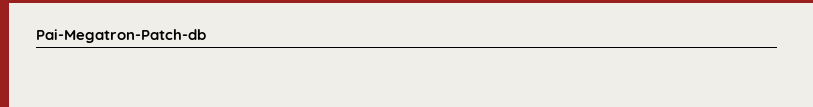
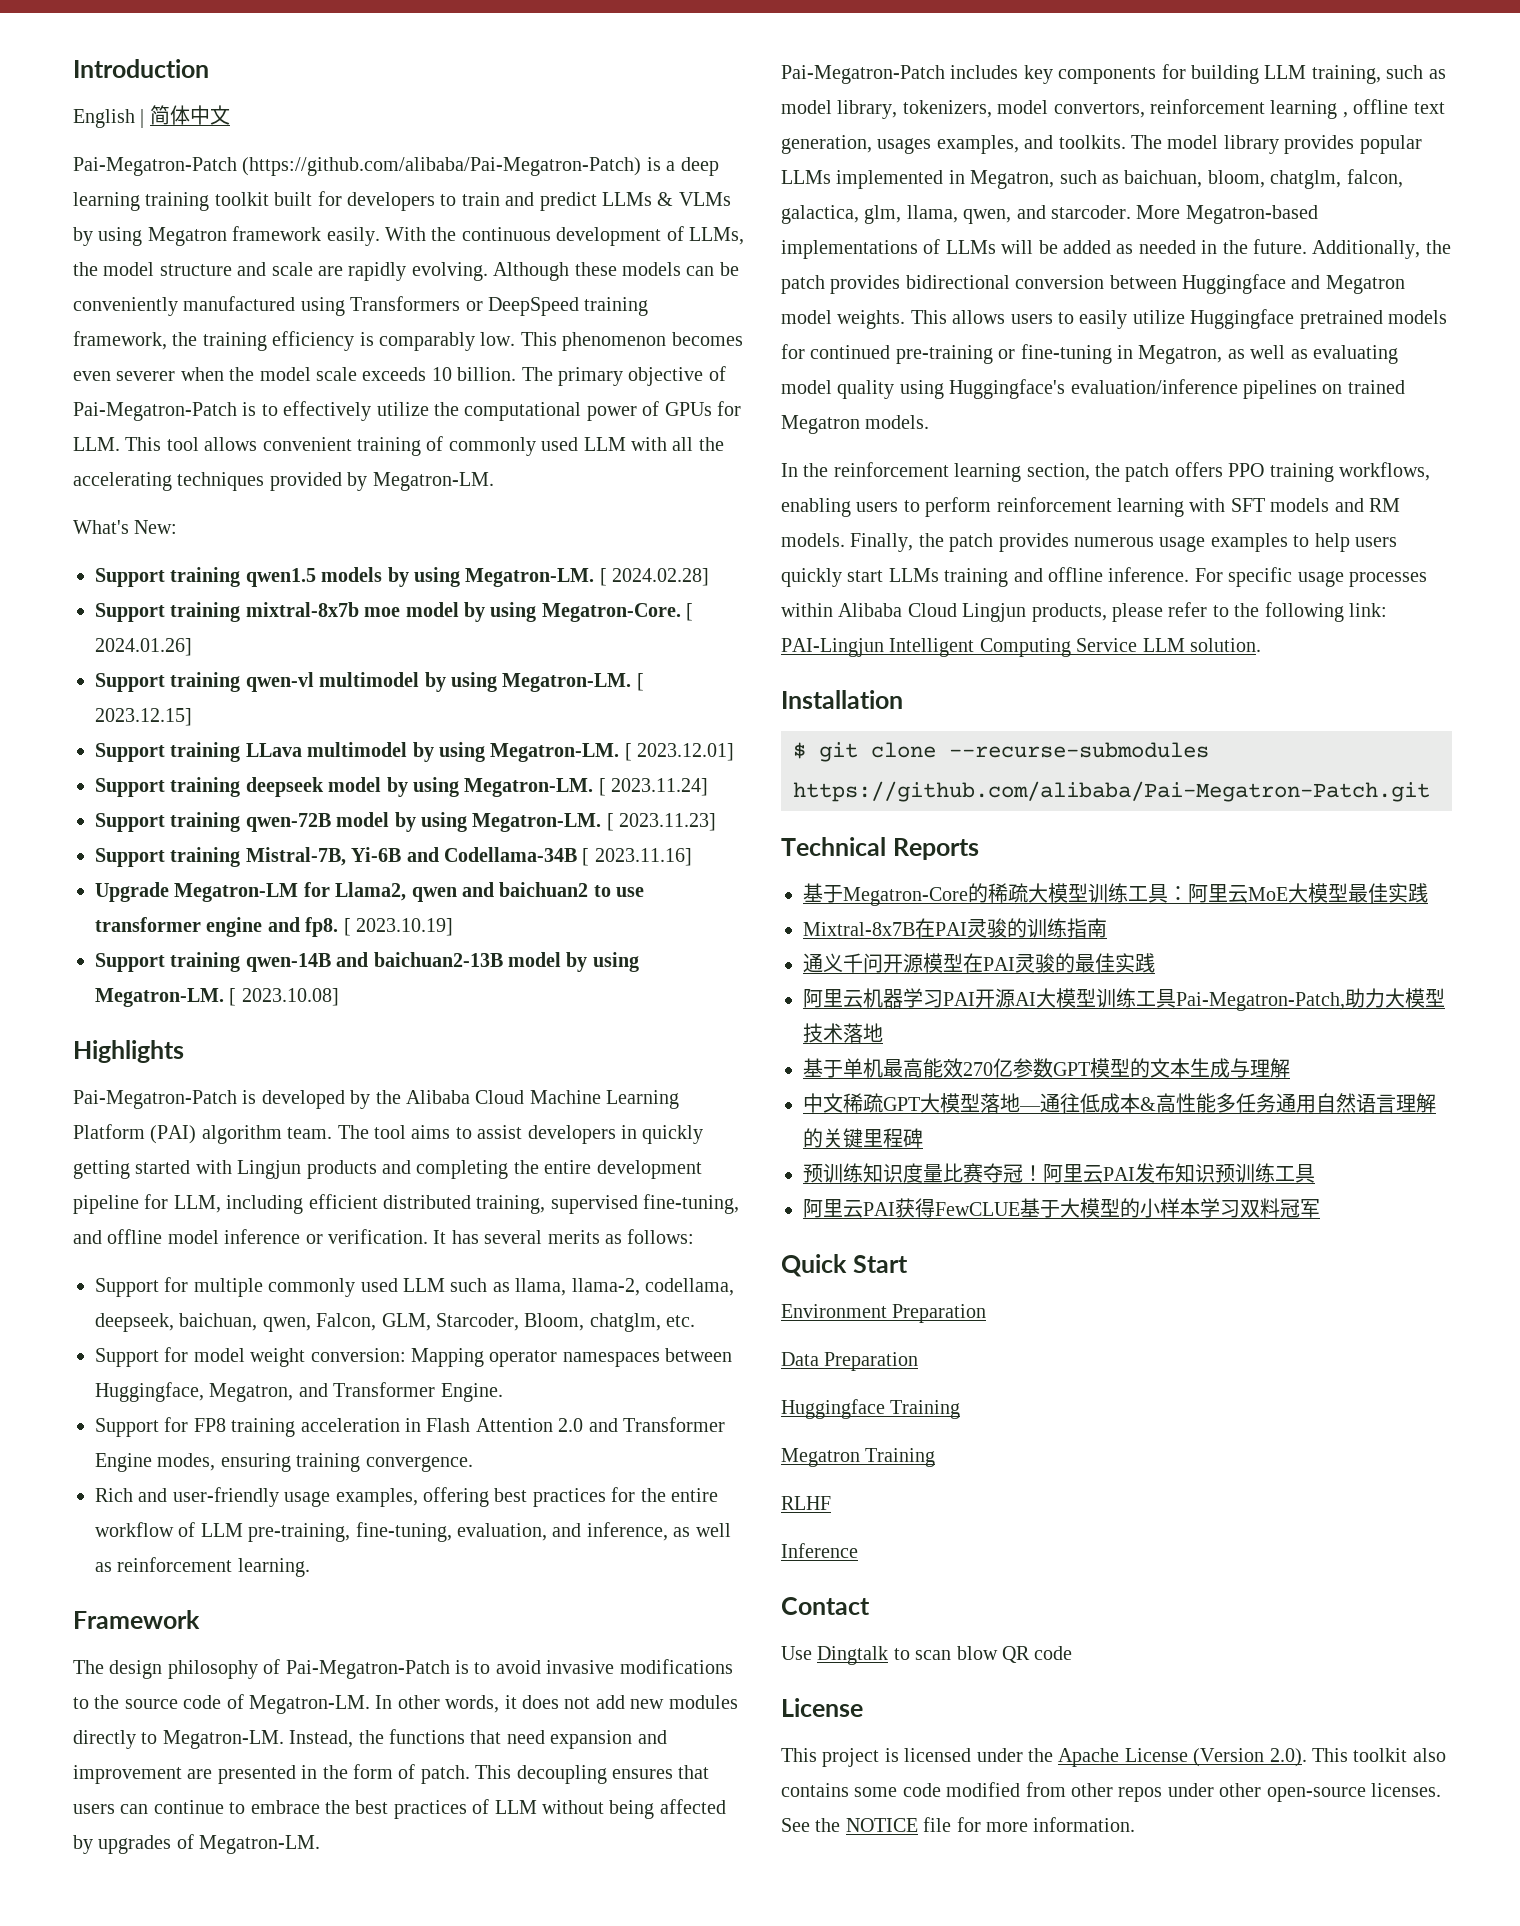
- Pai-Megatron-Patch-db
+ Introduction
+ English | 简体中文
+ Pai-Megatron-Patch (https://github.com/alibaba/Pai-Megatron-Patch) is a deep learning training toolkit built for developers to train and predict LLMs & VLMs by using Megatron framework easily. With the continuous development of LLMs, the model structure and scale are rapidly evolving. Although these models can be conveniently manufactured using Transformers or DeepSpeed training framework, the training efficiency is comparably low. This phenomenon becomes even severer when the model scale exceeds 10 billion. The primary objective of Pai-Megatron-Patch is to effectively utilize the computational power of GPUs for LLM. This tool allows convenient training of commonly used LLM with all the accelerating techniques provided by Megatron-LM.
+ What's New:
+ Support training qwen1.5 models by using Megatron-LM. [ 2024.02.28]
+ Support training mixtral-8x7b moe model by using Megatron-Core. [ 2024.01.26]
+ Support training qwen-vl multimodel by using Megatron-LM. [ 2023.12.15]
+ Support training LLava multimodel by using Megatron-LM. [ 2023.12.01]
+ Support training deepseek model by using Megatron-LM. [ 2023.11.24]
+ Support training qwen-72B model by using Megatron-LM. [ 2023.11.23]
+ Support training Mistral-7B, Yi-6B and Codellama-34B [ 2023.11.16]
+ Upgrade Megatron-LM for Llama2, qwen and baichuan2 to use transformer engine and fp8. [ 2023.10.19]
+ Support training qwen-14B and baichuan2-13B model by using Megatron-LM. [ 2023.10.08]
+ Highlights
+ Pai-Megatron-Patch is developed by the Alibaba Cloud Machine Learning Platform (PAI) algorithm team. The tool aims to assist developers in quickly getting started with Lingjun products and completing the entire development pipeline for LLM, including efficient distributed training, supervised fine-tuning, and offline model inference or verification. It has several merits as follows:
+ Support for multiple commonly used LLM such as llama, llama-2, codellama, deepseek, baichuan, qwen, Falcon, GLM, Starcoder, Bloom, chatglm, etc.
+ Support for model weight conversion: Mapping operator namespaces between Huggingface, Megatron, and Transformer Engine.
+ Support for FP8 training acceleration in Flash Attention 2.0 and Transformer Engine modes, ensuring training convergence.
+ Rich and user-friendly usage examples, offering best practices for the entire workflow of LLM pre-training, fine-tuning, evaluation, and inference, as well as reinforcement learning.
+ Framework
+ The design philosophy of Pai-Megatron-Patch is to avoid invasive modifications to the source code of Megatron-LM. In other words, it does not add new modules directly to Megatron-LM. Instead, the functions that need expansion and improvement are presented in the form of patch. This decoupling ensures that users can continue to embrace the best practices of LLM without being affected by upgrades of Megatron-LM.
+ Pai-Megatron-Patch includes key components for building LLM training, such as model library, tokenizers, model convertors, reinforcement learning , offline text generation, usages examples, and toolkits. The model library provides popular LLMs implemented in Megatron, such as baichuan, bloom, chatglm, falcon, galactica, glm, llama, qwen, and starcoder. More Megatron-based implementations of LLMs will be added as needed in the future. Additionally, the patch provides bidirectional conversion between Huggingface and Megatron model weights. This allows users to easily utilize Huggingface pretrained models for continued pre-training or fine-tuning in Megatron, as well as evaluating model quality using Huggingface's evaluation/inference pipelines on trained Megatron models.
+ In the reinforcement learning section, the patch offers PPO training workflows, enabling users to perform reinforcement learning with SFT models and RM models. Finally, the patch provides numerous usage examples to help users quickly start LLMs training and offline inference. For specific usage processes within Alibaba Cloud Lingjun products, please refer to the following link: PAI-Lingjun Intelligent Computing Service LLM solution.
+ Installation
+ $ git clone --recurse-submodules https://github.com/alibaba/Pai-Megatron-Patch.git
+ Technical Reports
+ 基于Megatron-Core的稀疏大模型训练工具：阿里云MoE大模型最佳实践
+ Mixtral-8x7B在PAI灵骏的训练指南
+ 通义千问开源模型在PAI灵骏的最佳实践
+ 阿里云机器学习PAI开源AI大模型训练工具Pai-Megatron-Patch,助力大模型技术落地
+ 基于单机最高能效270亿参数GPT模型的文本生成与理解
+ 中文稀疏GPT大模型落地—通往低成本&高性能多任务通用自然语言理解的关键里程碑
+ 预训练知识度量比赛夺冠！阿里云PAI发布知识预训练工具
+ 阿里云PAI获得FewCLUE基于大模型的小样本学习双料冠军
+ Quick Start
+ Environment Preparation
+ Data Preparation
+ Huggingface Training
+ Megatron Training
+ RLHF
+ Inference
+ Contact
+ Use Dingtalk to scan blow QR code
+ License
+ This project is licensed under the Apache License (Version 2.0). This toolkit also contains some code modified from other repos under other open-source licenses. See the NOTICE file for more information.

